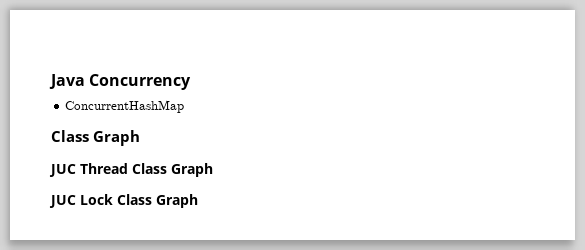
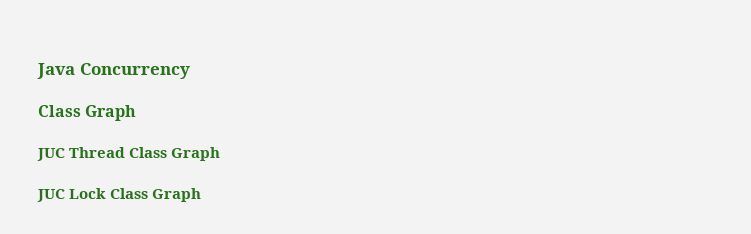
- ConcurrentHashMap

